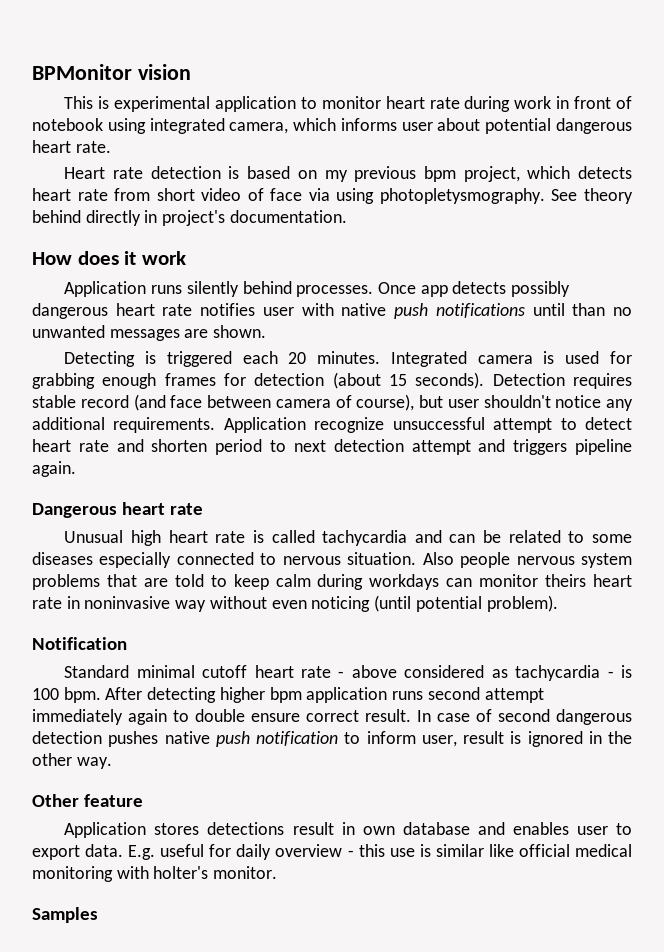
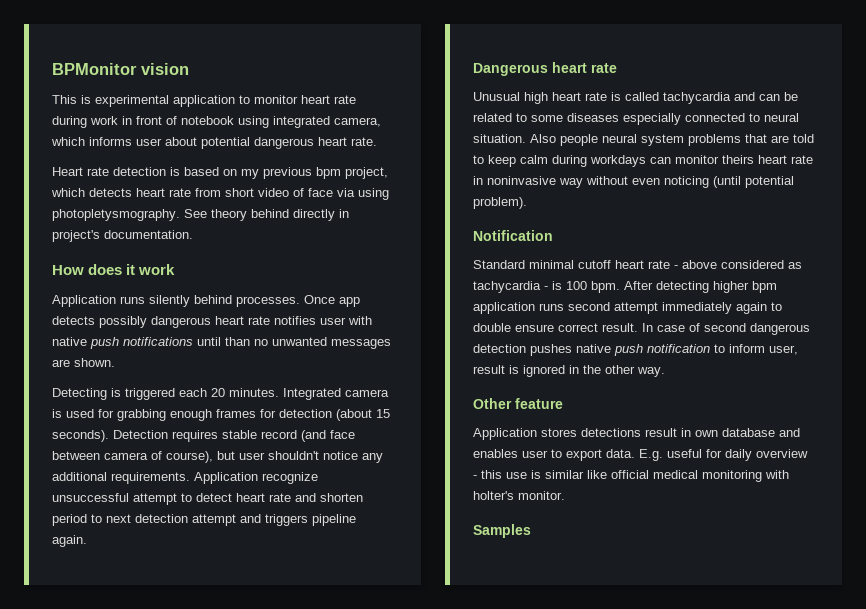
- Unusual high heart rate is called tachycardia and can be related to some diseases especially connected to nervous situation.
+ Unusual high heart rate is called tachycardia and can be related to some diseases especially connected to neural situation.
- Also people nervous system problems that are told to keep calm during workdays can monitor theirs heart rate in noninvasive way without even noticing (until potential problem).
+ Also people neural system problems that are told to keep calm during workdays can monitor theirs heart rate in noninvasive way without even noticing (until potential problem).

